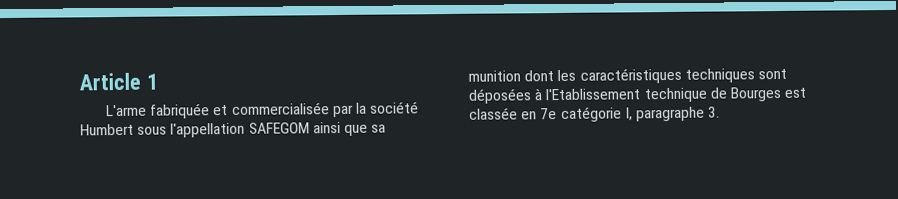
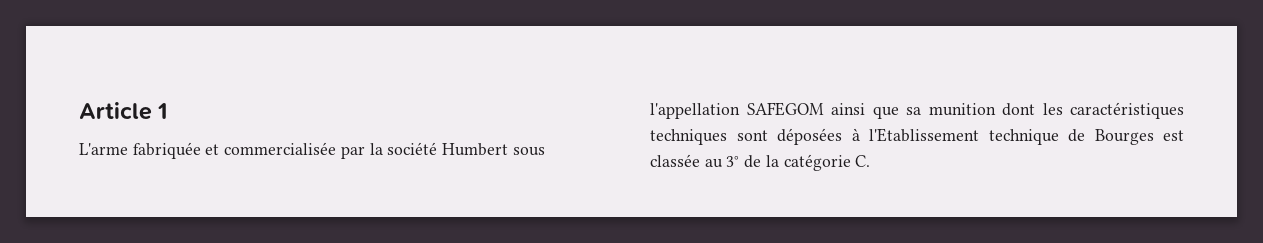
- L'arme fabriquée et commercialisée par la société Humbert sous l'appellation SAFEGOM ainsi que sa munition dont les caractéristiques techniques sont déposées à l'Etablissement technique de Bourges est classée en 7e catégorie I, paragraphe 3.
+ L'arme fabriquée et commercialisée par la société Humbert sous l'appellation SAFEGOM ainsi que sa munition dont les caractéristiques techniques sont déposées à l'Etablissement technique de Bourges est classée au 3° de la catégorie C.

